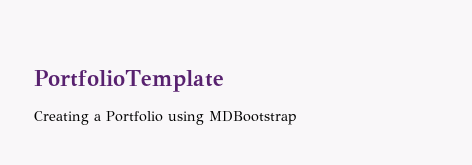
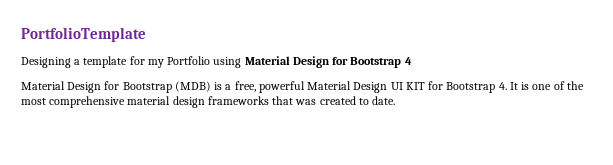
- Creating a Portfolio using MDBootstrap
+ Designing a template for my Portfolio using Material Design for Bootstrap 4
+ Material Design for Bootstrap (MDB) is a free, powerful Material Design UI KIT for Bootstrap 4. It is one of the most comprehensive material design frameworks that was created to date.

